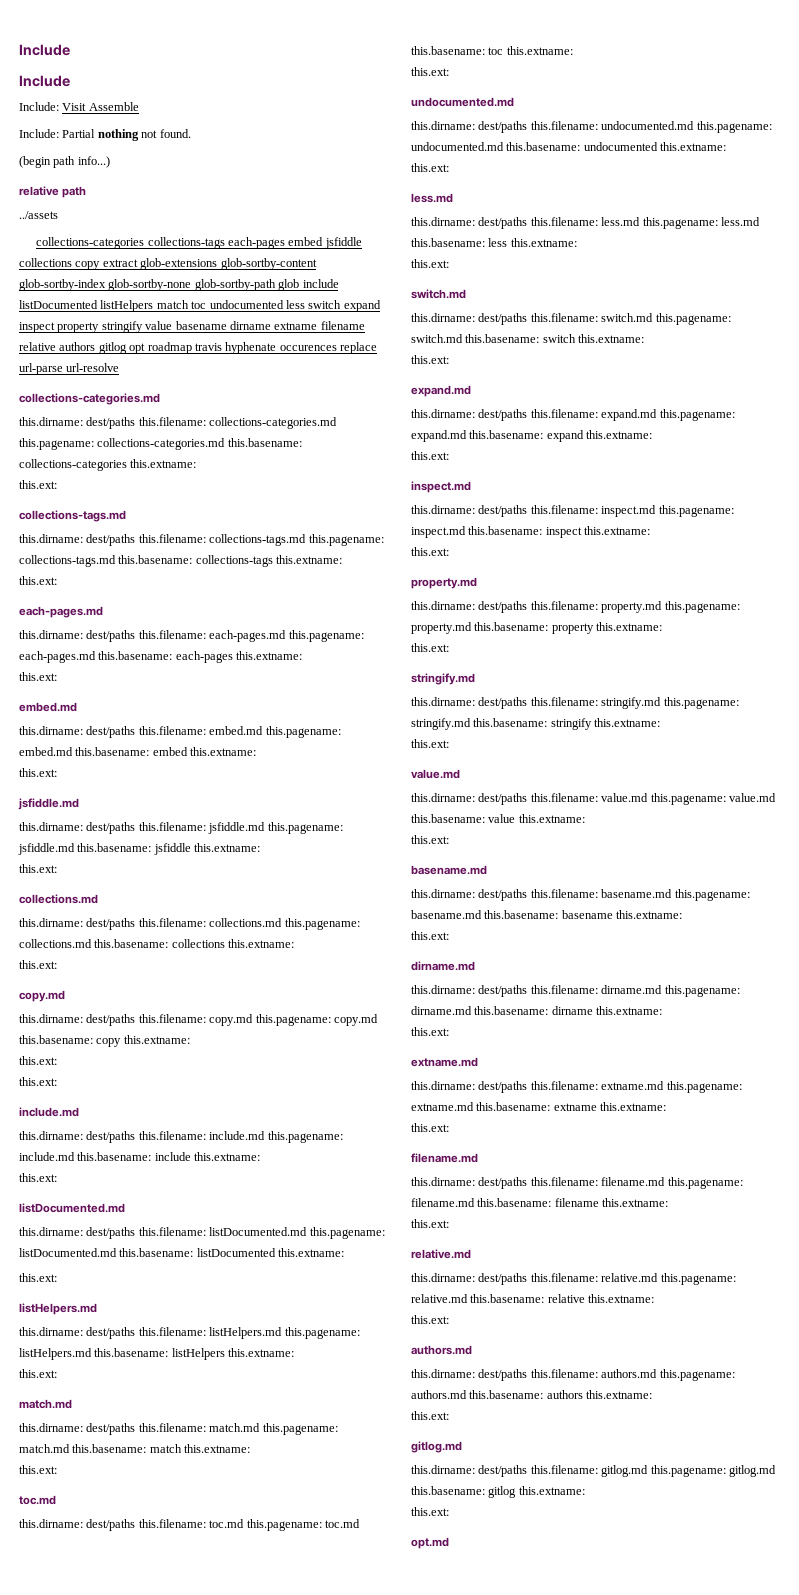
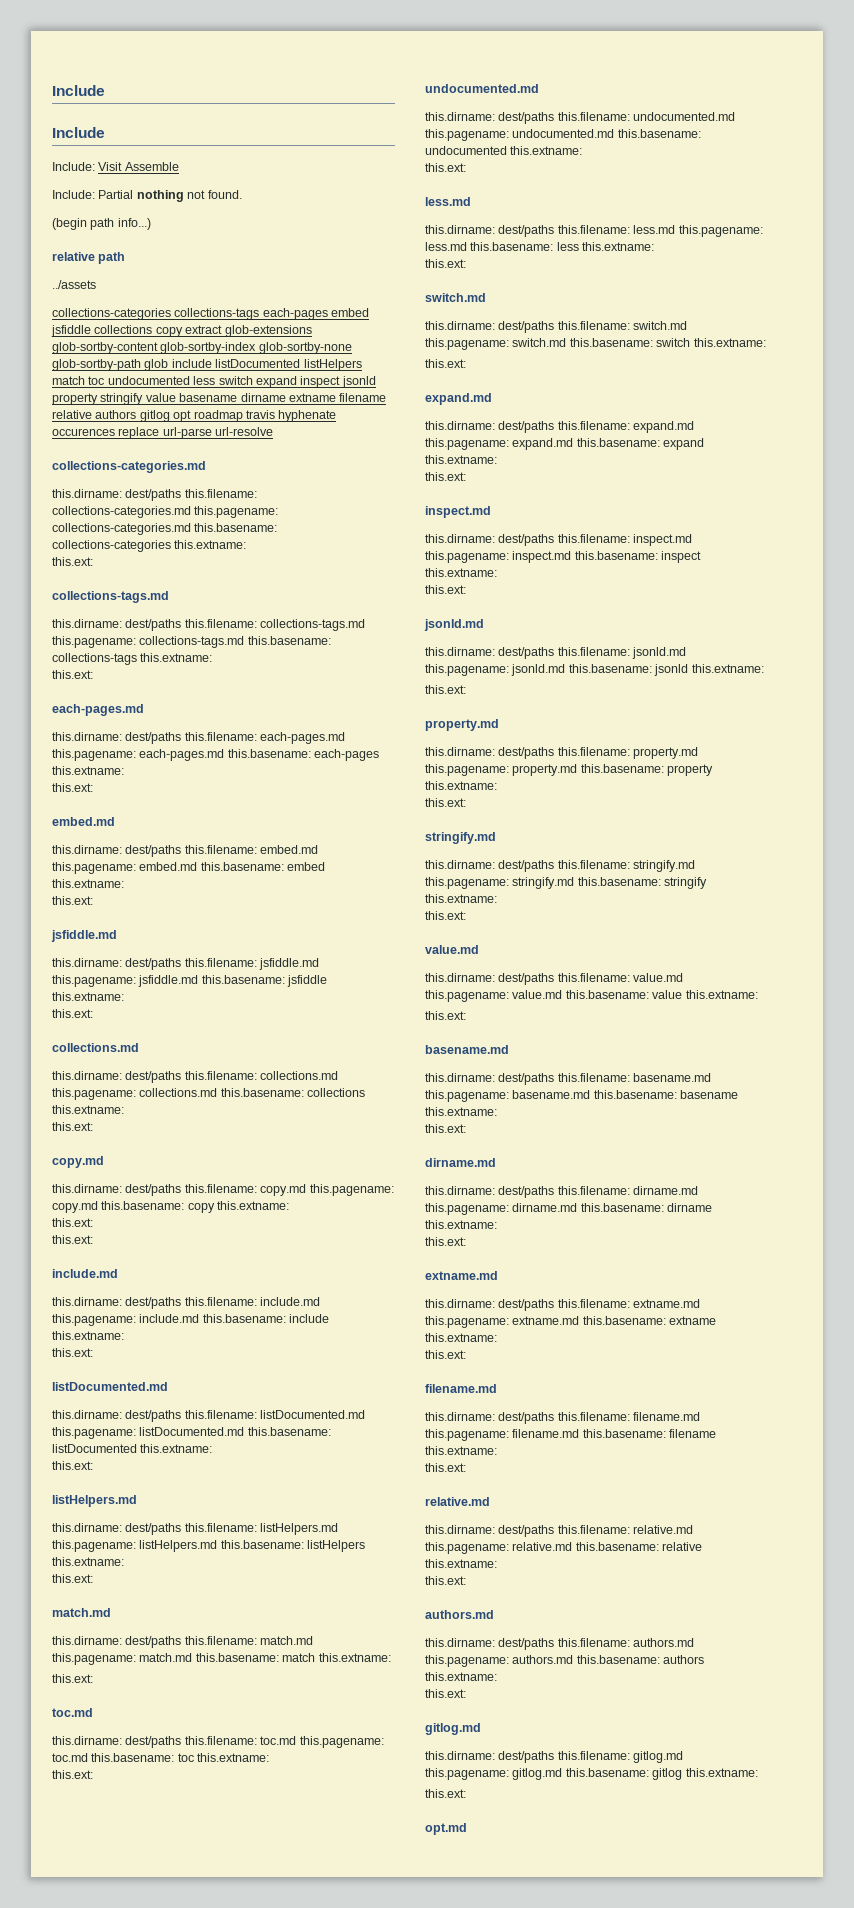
- collections-categories collections-tags each-pages embed jsfiddle collections copy extract glob-extensions glob-sortby-content glob-sortby-index glob-sortby-none glob-sortby-path glob include listDocumented listHelpers match toc undocumented less switch expand inspect property stringify value basename dirname extname filename relative authors gitlog opt roadmap travis hyphenate occurences replace url-parse url-resolve
+ collections-categories collections-tags each-pages embed jsfiddle collections copy extract glob-extensions glob-sortby-content glob-sortby-index glob-sortby-none glob-sortby-path glob include listDocumented listHelpers match toc undocumented less switch expand inspect jsonld property stringify value basename dirname extname filename relative authors gitlog opt roadmap travis hyphenate occurences replace url-parse url-resolve
  this.dirname: dest/paths this.filename: inspect.md this.pagename: inspect.md this.basename: inspect this.extname:
+ this.ext:
+ jsonld.md
+ this.dirname: dest/paths this.filename: jsonld.md this.pagename: jsonld.md this.basename: jsonld this.extname:

